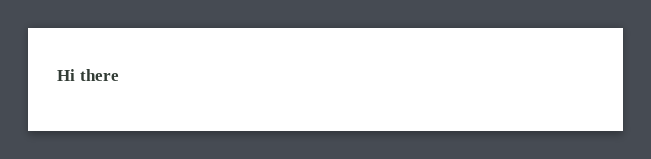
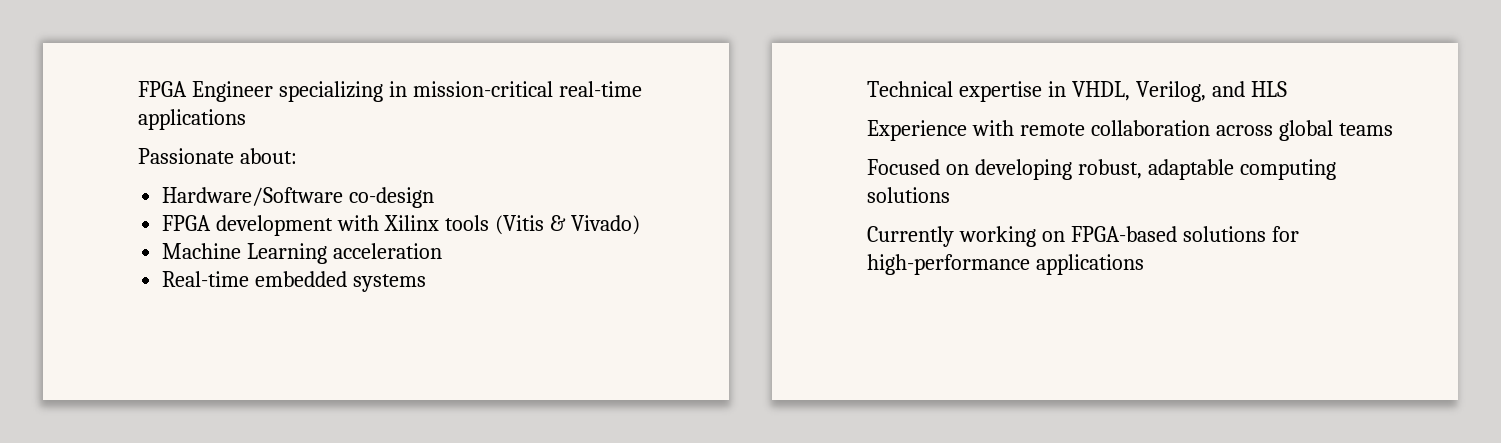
- Hi there
+ FPGA Engineer specializing in mission-critical real-time applications
+ Passionate about:
+ Hardware/Software co-design
+ FPGA development with Xilinx tools (Vitis & Vivado)
+ Machine Learning acceleration
+ Real-time embedded systems
+ Technical expertise in VHDL, Verilog, and HLS
+ Experience with remote collaboration across global teams
+ Focused on developing robust, adaptable computing solutions
+ Currently working on FPGA-based solutions for high-performance applications

